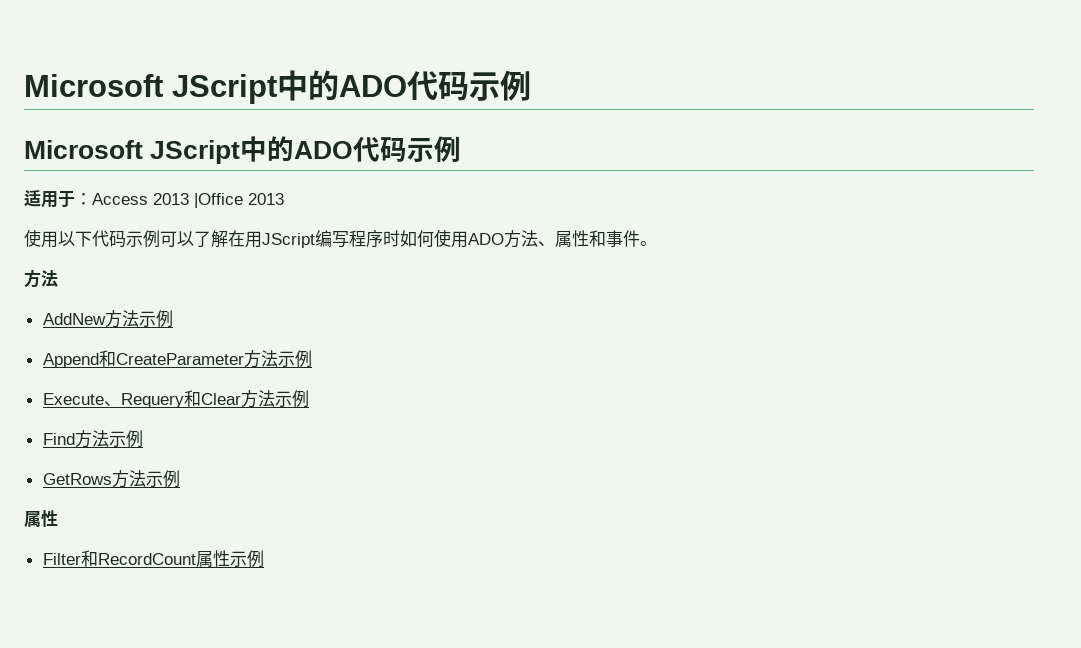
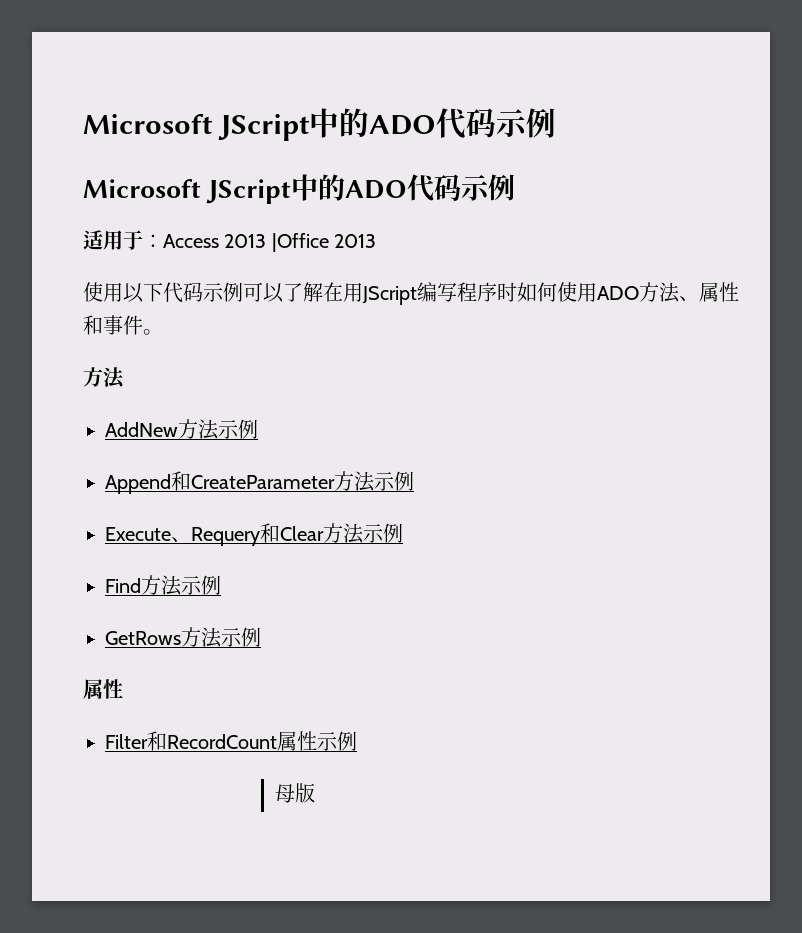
+ 母版

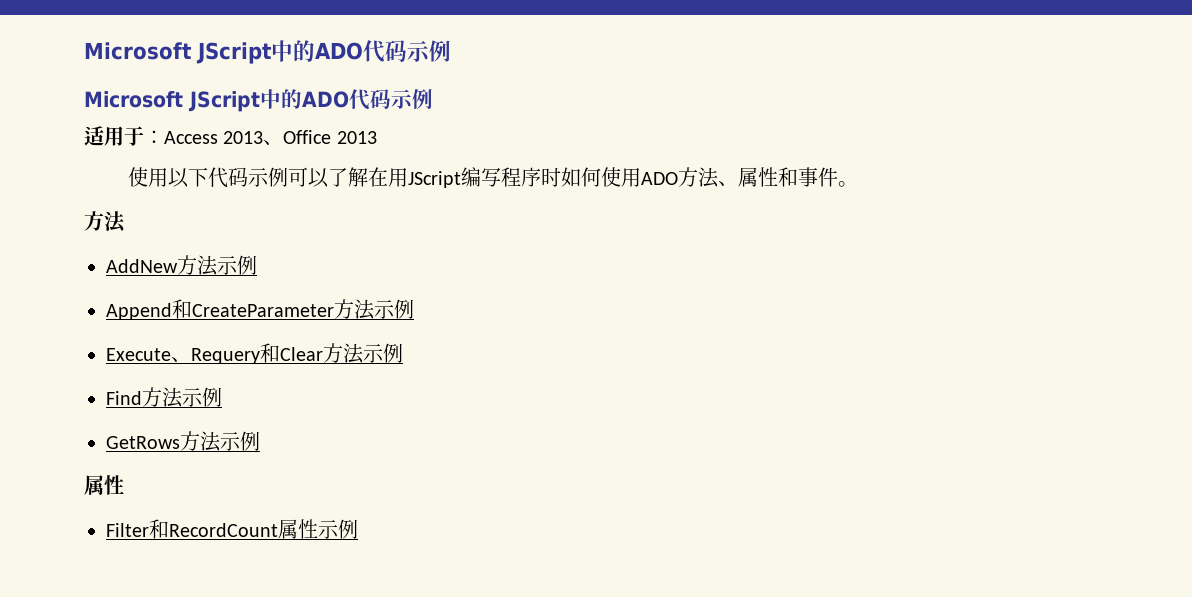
- 适用于：Access 2013 |Office 2013
+ 适用于：Access 2013、Office 2013
- 母版

